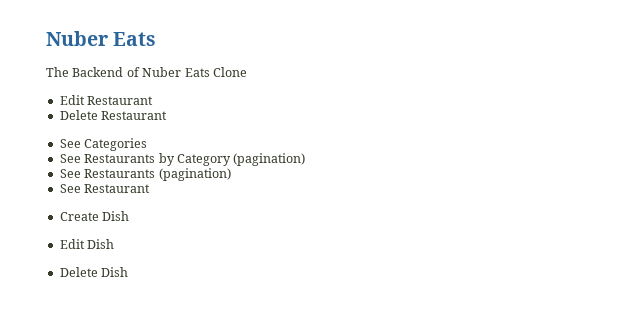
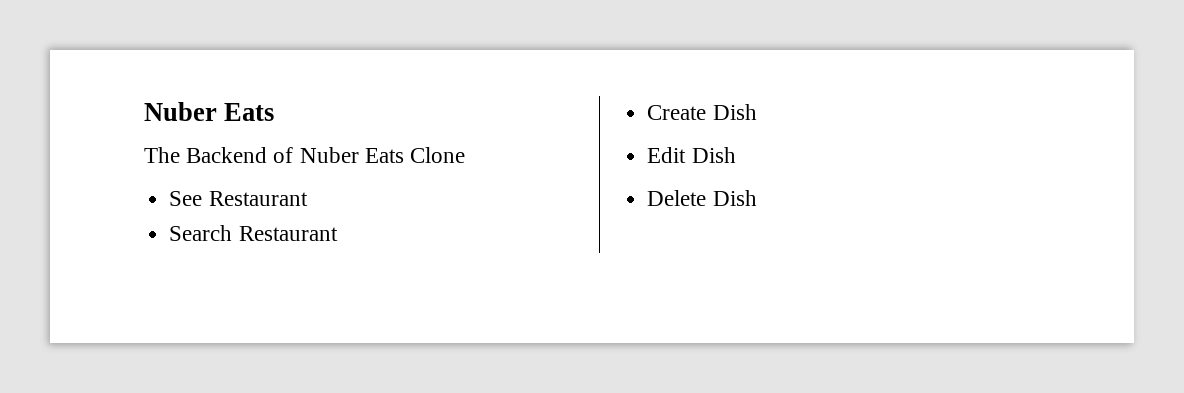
- Edit Restaurant
- Delete Restaurant
- See Categories
- See Restaurants by Category (pagination)
- See Restaurants (pagination)
  See Restaurant
+ Search Restaurant

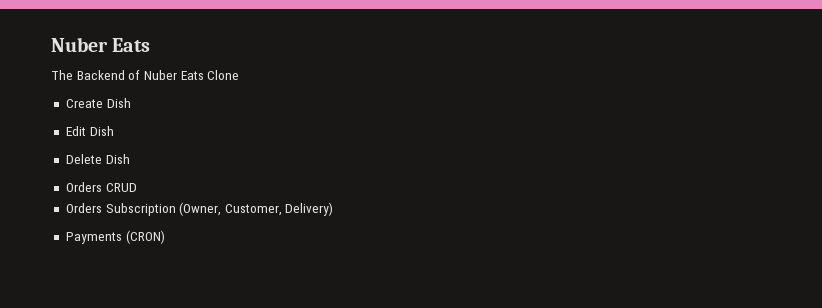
- See Restaurant
- Search Restaurant
+ Orders CRUD
+ Orders Subscription (Owner, Customer, Delivery)
+ Payments (CRON)

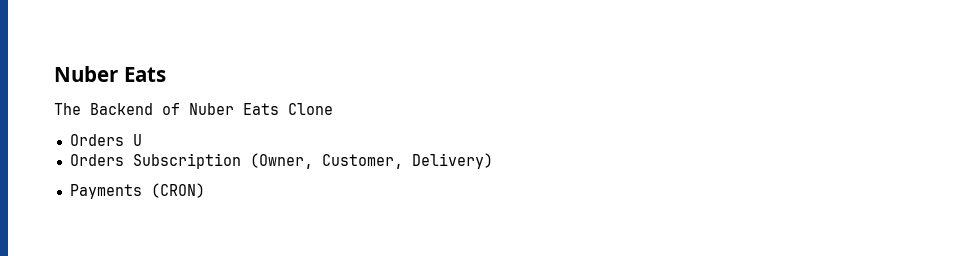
- Create Dish
- Edit Dish
- Delete Dish
- Orders CRUD
+ Orders U

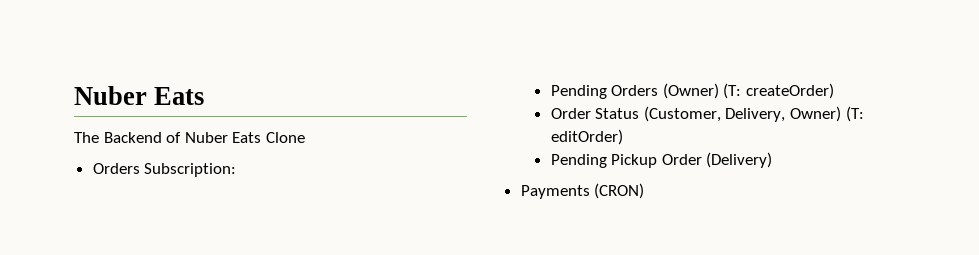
- Orders U
- Orders Subscription (Owner, Customer, Delivery)
+ Orders Subscription:
+ Pending Orders (Owner) (T: createOrder)
+ Order Status (Customer, Delivery, Owner) (T: editOrder)
+ Pending Pickup Order (Delivery)

